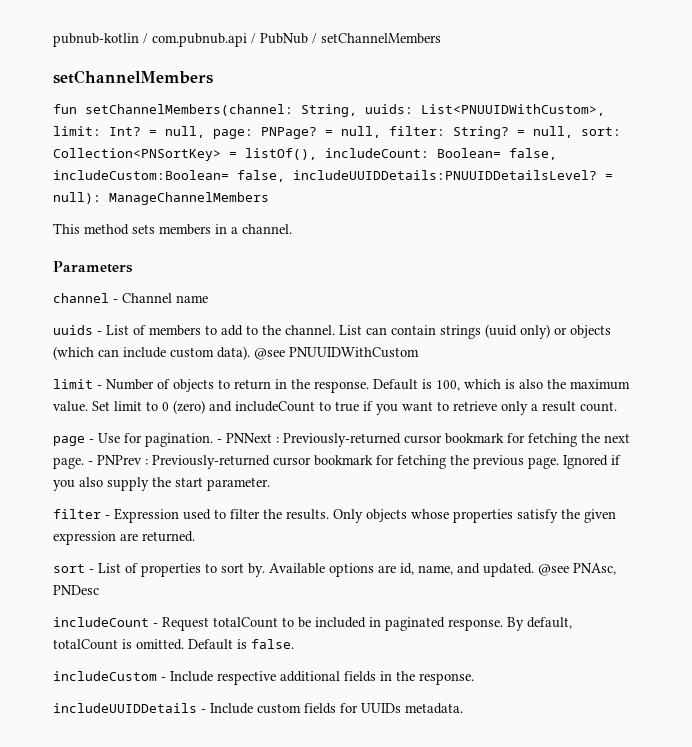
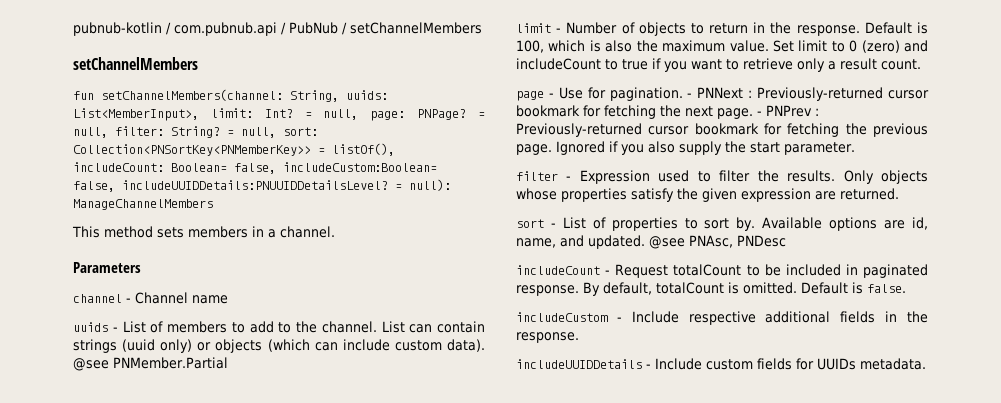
- fun setChannelMembers(channel: String, uuids: List<PNUUIDWithCustom>, limit: Int?
+ fun setChannelMembers(channel: String, uuids: List<MemberInput>, limit: Int?
- = null, sort: Collection<PNSortKey> = listOf(), includeCount: Boolean= false, includeCustom:Boolean= false, includeUUIDDetails:PNUUIDDetailsLevel?
+ = null, sort: Collection<PNSortKey<PNMemberKey>> = listOf(), includeCount: Boolean= false, includeCustom:Boolean= false, includeUUIDDetails:PNUUIDDetailsLevel?
- @see PNUUIDWithCustom
+ @see PNMember.Partial

